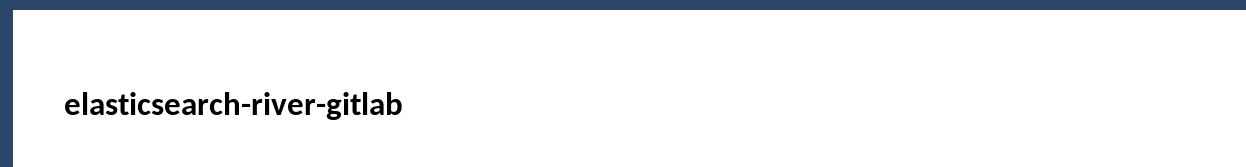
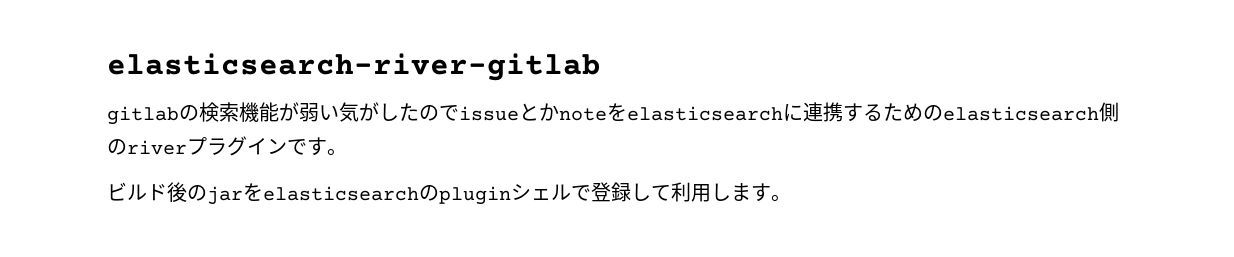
+ gitlabの検索機能が弱い気がしたのでissueとかnoteをelasticsearchに連携するためのelasticsearch側のriverプラグインです。
+ ビルド後のjarをelasticsearchのpluginシェルで登録して利用します。

